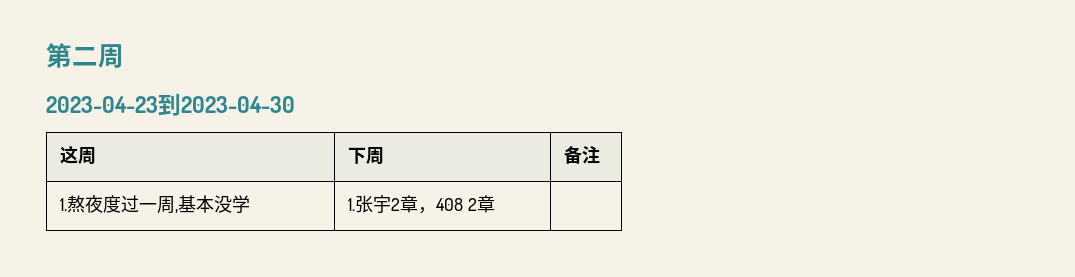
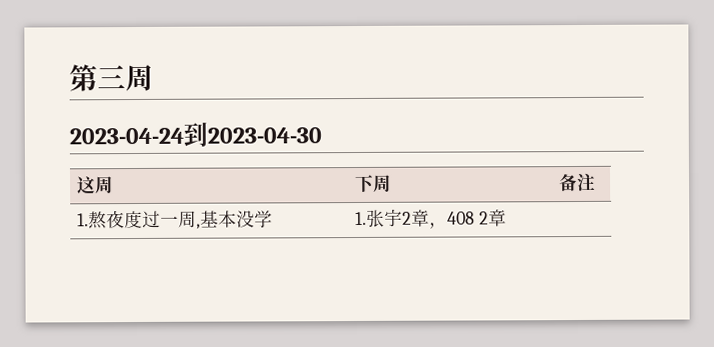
- 第二周
+ 第三周
- 2023-04-23到2023-04-30
+ 2023-04-24到2023-04-30

